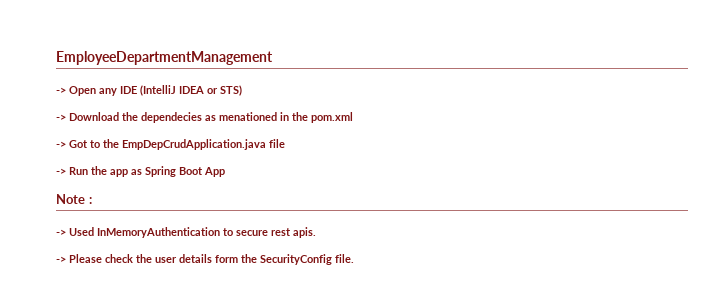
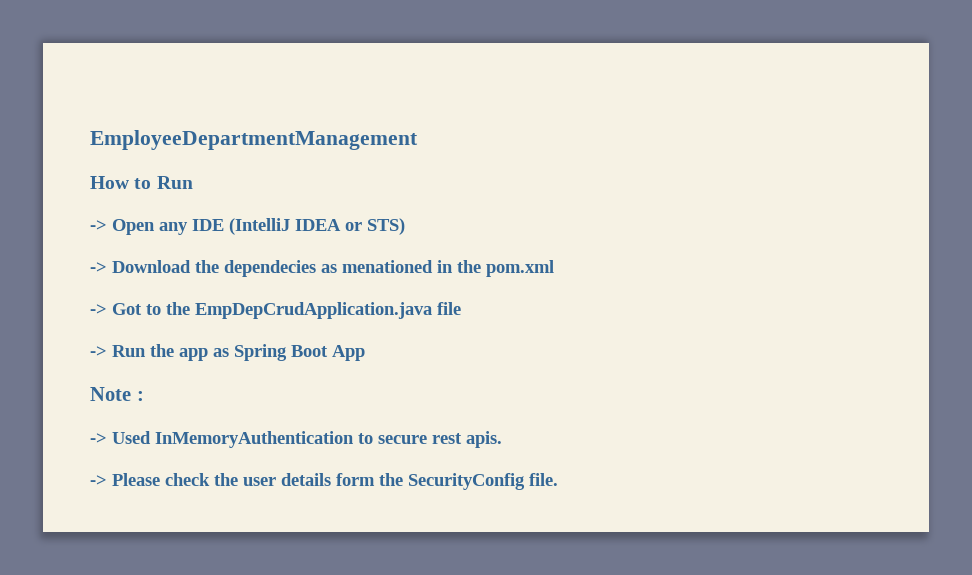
+ How to Run

